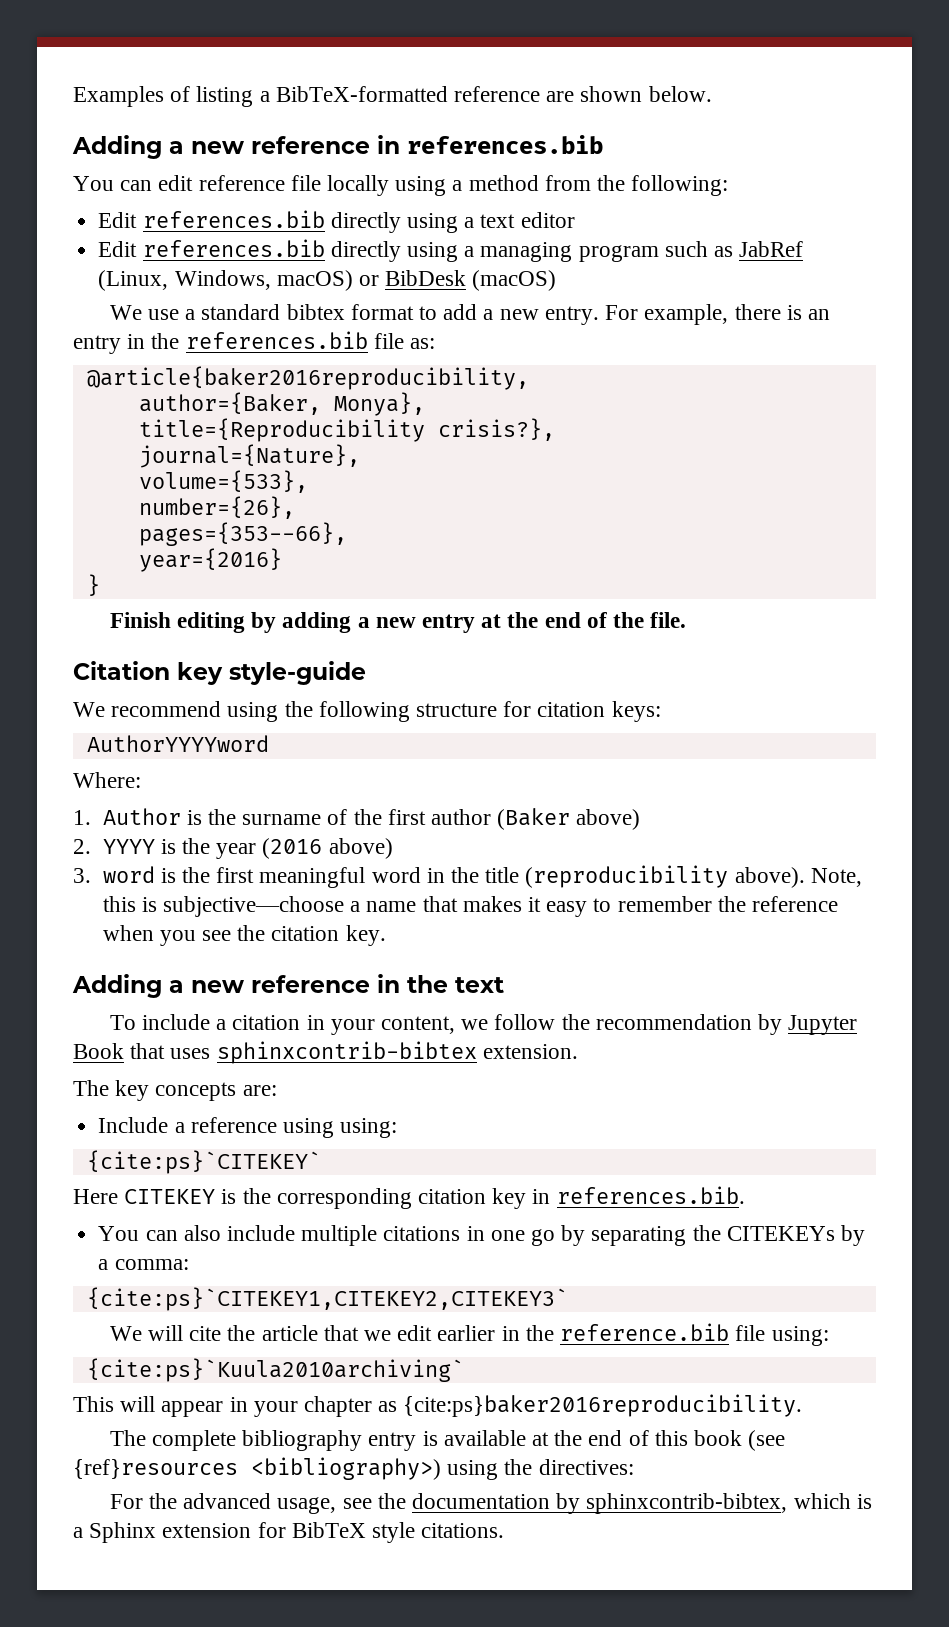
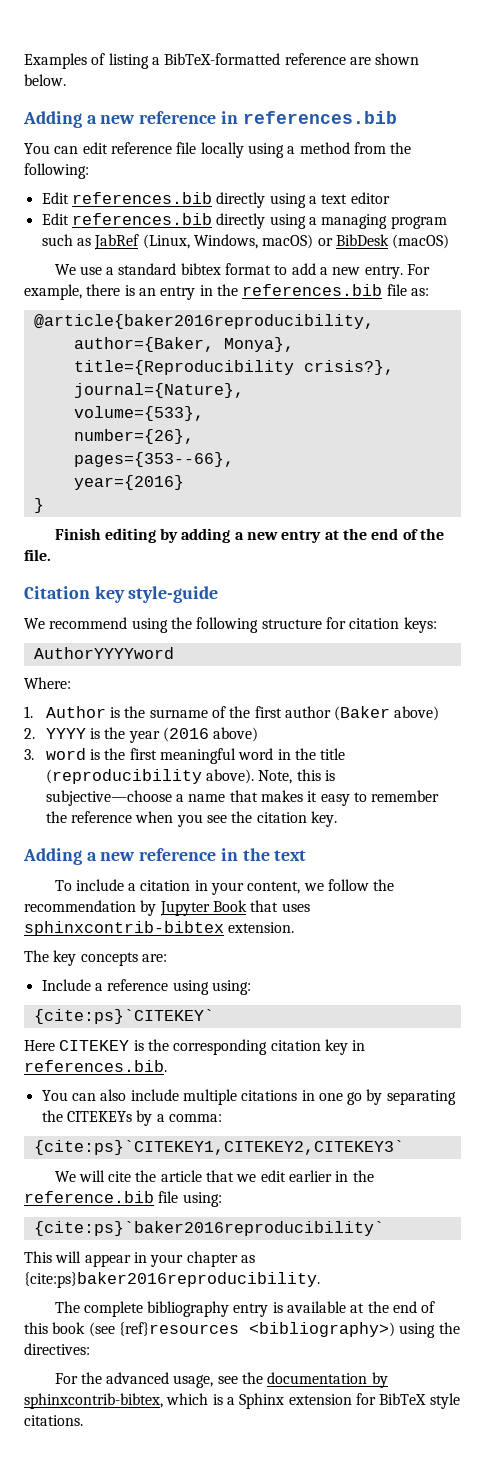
- {cite:ps}`Kuula2010archiving`
+ {cite:ps}`baker2016reproducibility`

